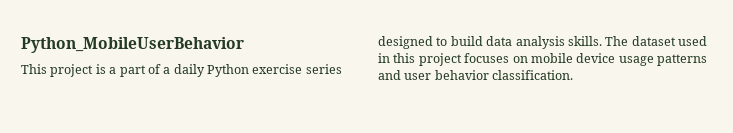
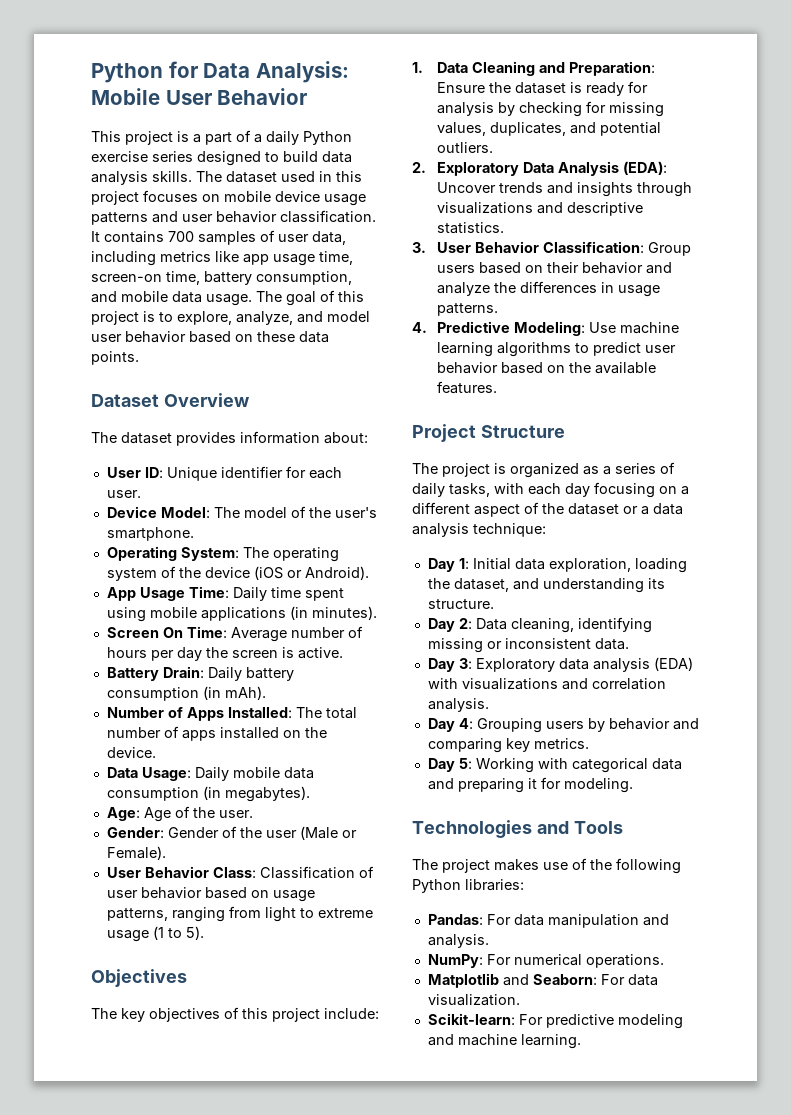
- Python_MobileUserBehavior
+ Python for Data Analysis: Mobile User Behavior
+ It contains 700 samples of user data, including metrics like app usage time, screen-on time, battery consumption, and mobile data usage. The goal of this project is to explore, analyze, and model user behavior based on these data points.
+ Dataset Overview
+ The dataset provides information about:
+ User ID: Unique identifier for each user.
+ Device Model: The model of the user's smartphone.
+ Operating System: The operating system of the device (iOS or Android).
+ App Usage Time: Daily time spent using mobile applications (in minutes).
+ Screen On Time: Average number of hours per day the screen is active.
+ Battery Drain: Daily battery consumption (in mAh).
+ Number of Apps Installed: The total number of apps installed on the device.
+ Data Usage: Daily mobile data consumption (in megabytes).
+ Age: Age of the user.
+ Gender: Gender of the user (Male or Female).
+ User Behavior Class: Classification of user behavior based on usage patterns, ranging from light to extreme usage (1 to 5).
+ Objectives
+ The key objectives of this project include:
+ 1. Data Cleaning and Preparation: Ensure the dataset is ready for analysis by checking for missing values, duplicates, and potential outliers.
+ 2. Exploratory Data Analysis (EDA): Uncover trends and insights through visualizations and descriptive statistics.
+ 3. User Behavior Classification: Group users based on their behavior and analyze the differences in usage patterns.
+ 4. Predictive Modeling: Use machine learning algorithms to predict user behavior based on the available features.
+ Project Structure
+ The project is organized as a series of daily tasks, with each day focusing on a different aspect of the dataset or a data analysis technique:
+ Day 1: Initial data exploration, loading the dataset, and understanding its structure.
+ Day 2: Data cleaning, identifying missing or inconsistent data.
+ Day 3: Exploratory data analysis (EDA) with visualizations and correlation analysis.
+ Day 4: Grouping users by behavior and comparing key metrics.
+ Day 5: Working with categorical data and preparing it for modeling.
+ Technologies and Tools
+ The project makes use of the following Python libraries:
+ Pandas: For data manipulation and analysis.
+ NumPy: For numerical operations.
+ Matplotlib and Seaborn: For data visualization.
+ Scikit-learn: For predictive modeling and machine learning.

